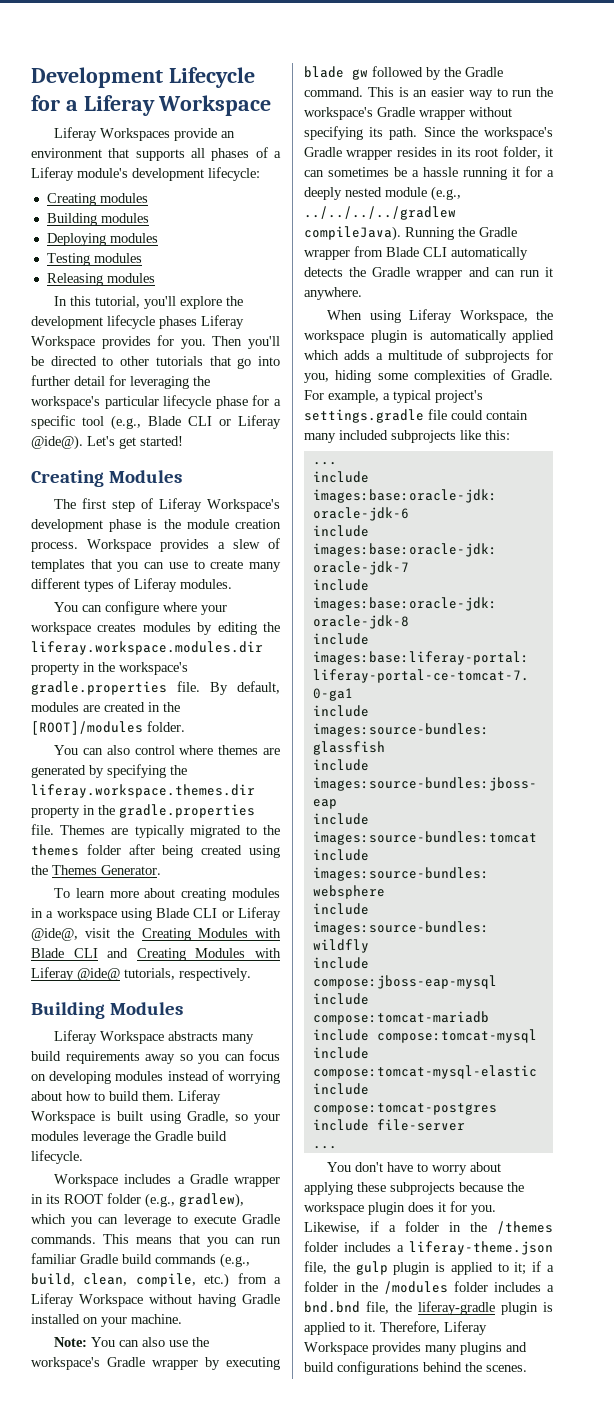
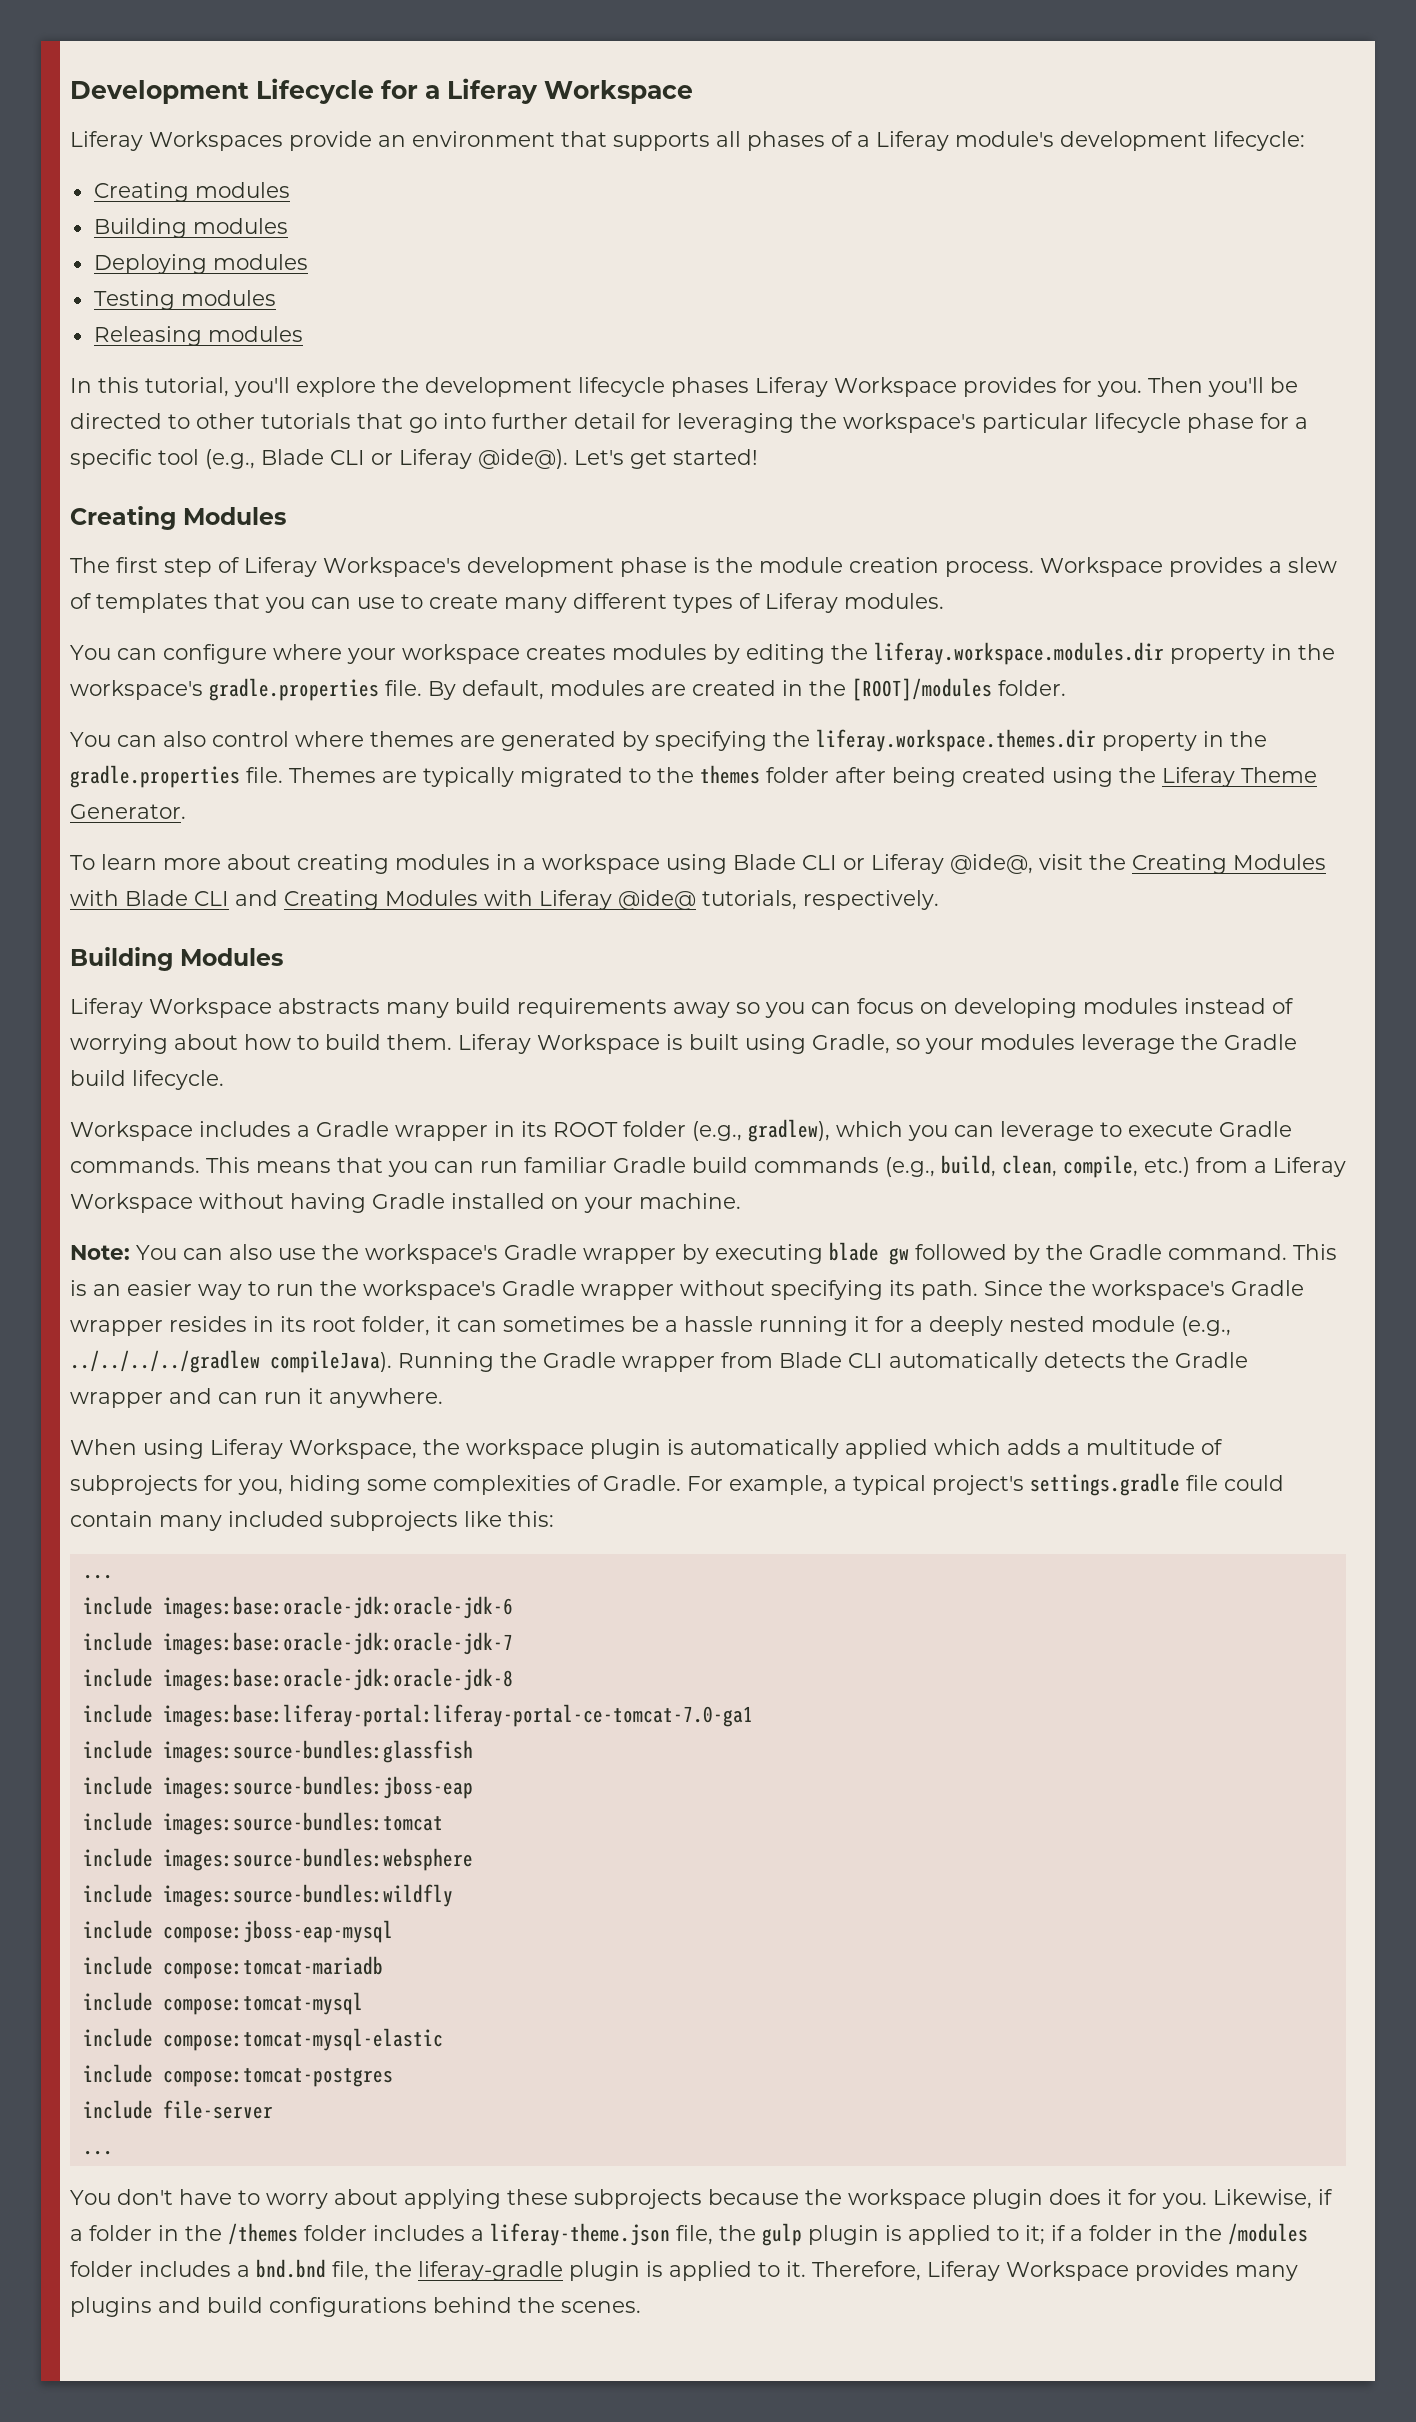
- Themes are typically migrated to the themes folder after being created using the Themes Generator.
+ Themes are typically migrated to the themes folder after being created using the Liferay Theme Generator.

